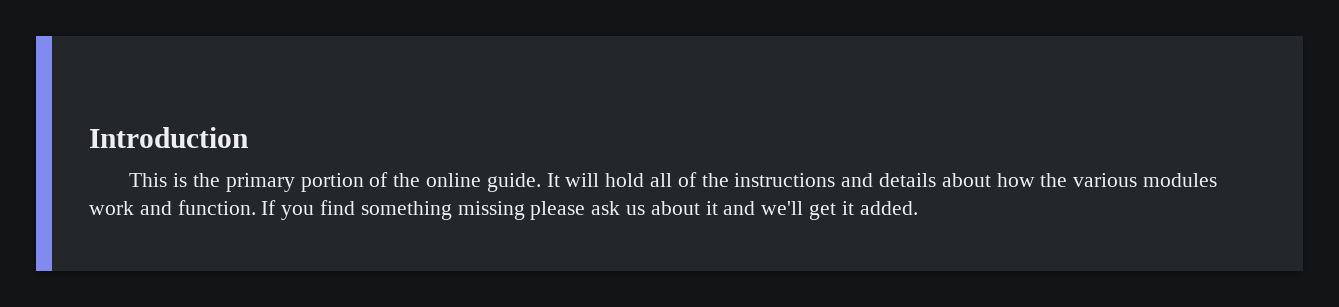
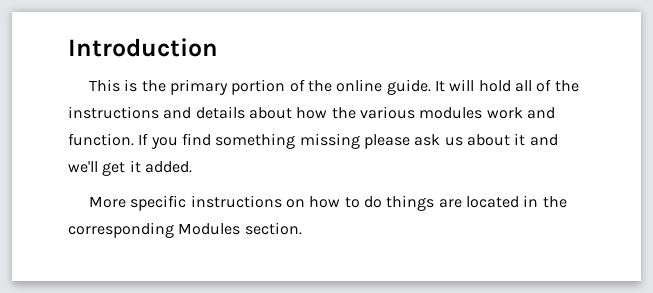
+ More specific instructions on how to do things are located in the corresponding Modules section.

